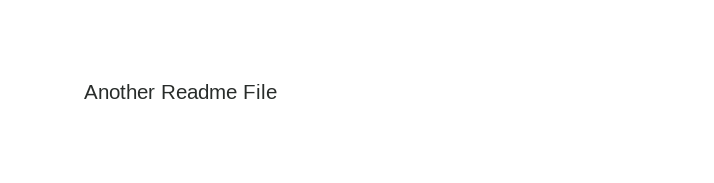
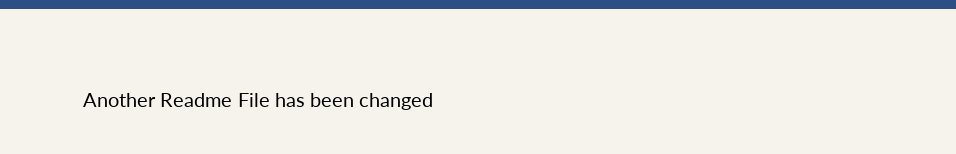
- Another Readme File
+ Another Readme File has been changed

